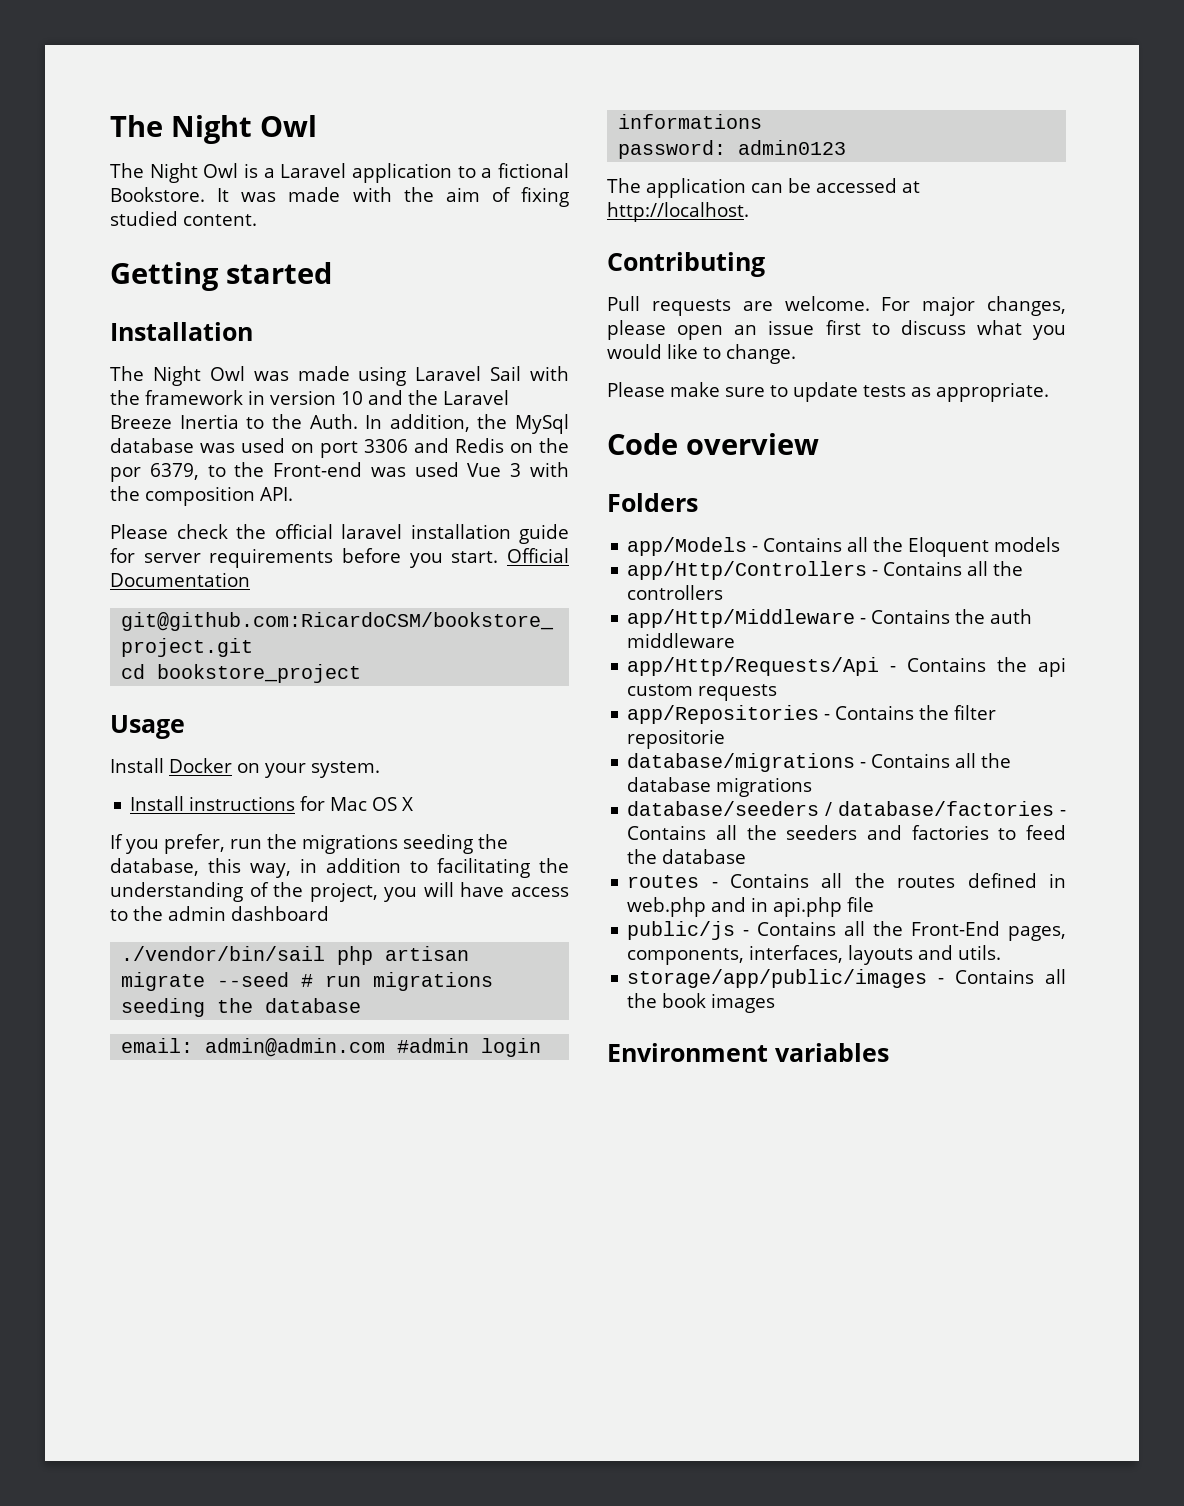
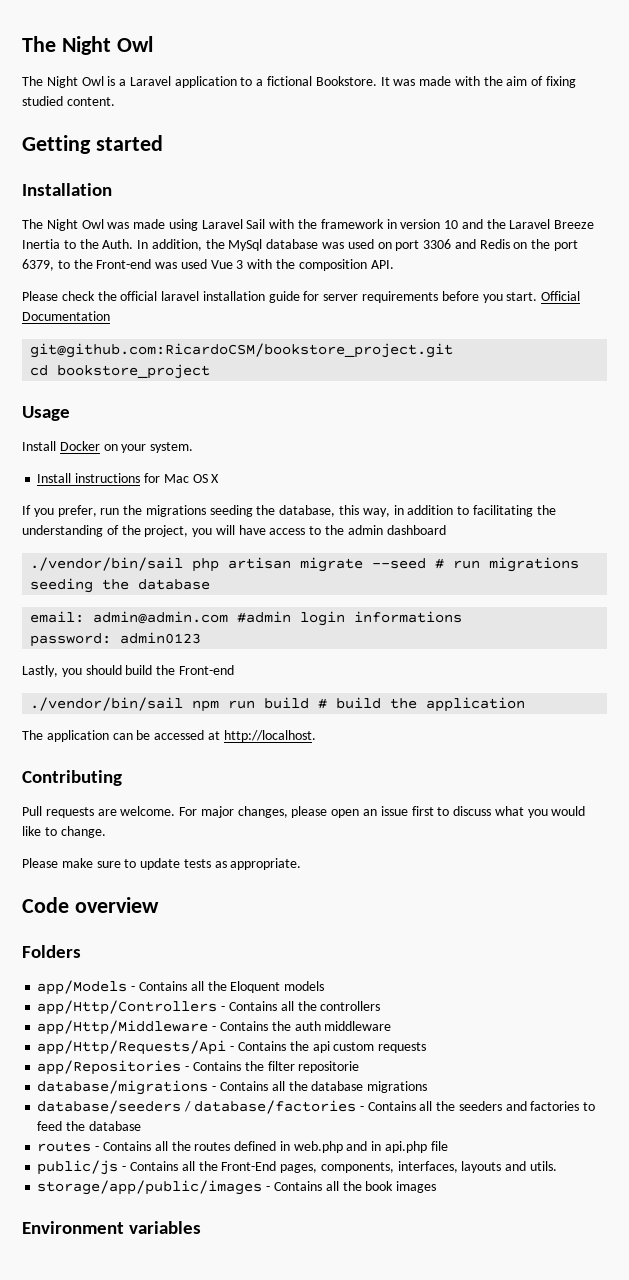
- In addition, the MySql database was used on port 3306 and Redis on the por 6379, to the Front-end was used Vue 3 with the composition API.
+ In addition, the MySql database was used on port 3306 and Redis on the port 6379, to the Front-end was used Vue 3 with the composition API.
+ Lastly, you should build the Front-end
+ ./vendor/bin/sail npm run build # build the application

